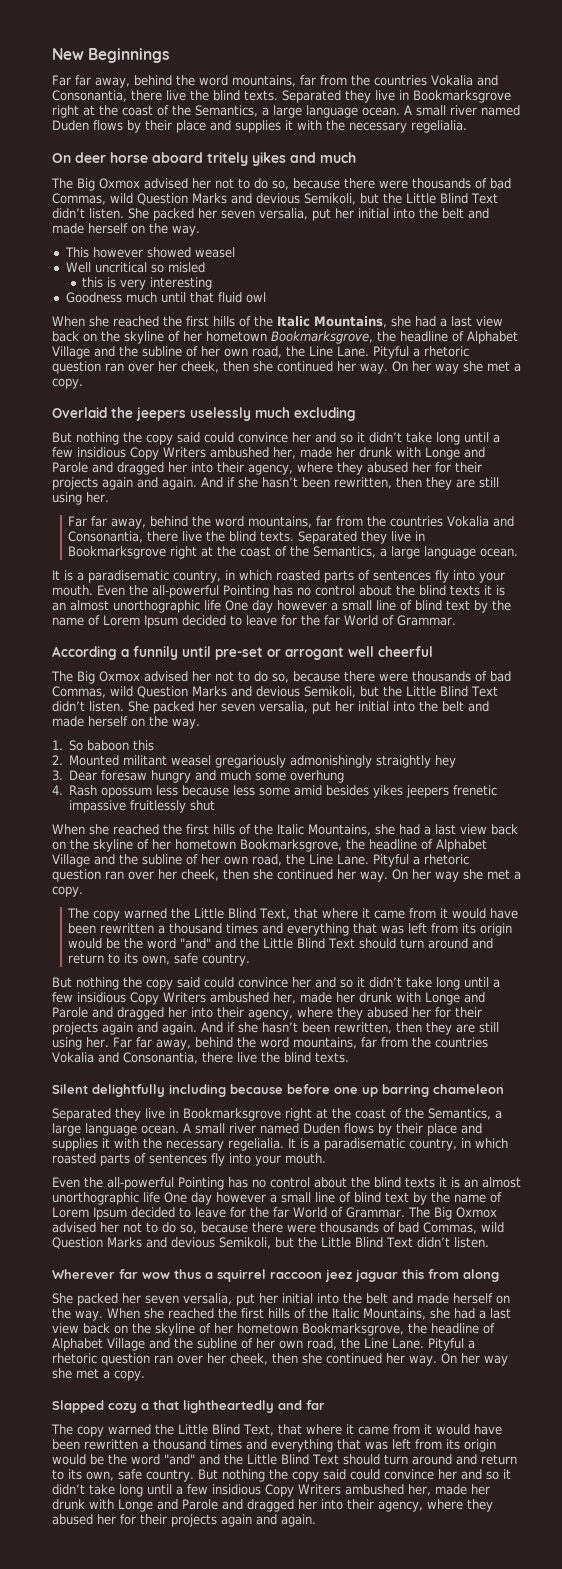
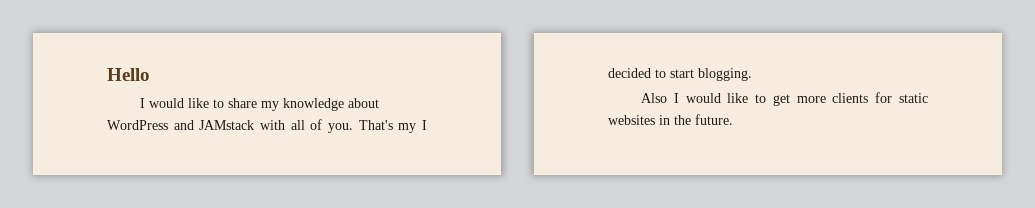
- New Beginnings
- Far far away, behind the word mountains, far from the countries Vokalia and Consonantia, there live the blind texts. Separated they live in Bookmarksgrove right at the coast of the Semantics, a large language ocean. A small river named Duden flows by their place and supplies it with the necessary regelialia.
- On deer horse aboard tritely yikes and much
- The Big Oxmox advised her not to do so, because there were thousands of bad Commas, wild Question Marks and devious Semikoli, but the Little Blind Text didn’t listen. She packed her seven versalia, put her initial into the belt and made herself on the way.
- This however showed weasel
- Well uncritical so misled
- this is very interesting
- Goodness much until that fluid owl
- When she reached the first hills of the Italic Mountains, she had a last view back on the skyline of her hometown Bookmarksgrove, the headline of Alphabet Village and the subline of her own road, the Line Lane. Pityful a rhetoric question ran over her cheek, then she continued her way. On her way she met a copy.
- Overlaid the jeepers uselessly much excluding
- But nothing the copy said could convince her and so it didn’t take long until a few insidious Copy Writers ambushed her, made her drunk with Longe and Parole and dragged her into their agency, where they abused her for their projects again and again. And if she hasn’t been rewritten, then they are still using her.
- Far far away, behind the word mountains, far from the countries Vokalia and Consonantia, there live the blind texts. Separated they live in Bookmarksgrove right at the coast of the Semantics, a large language ocean.
- It is a paradisematic country, in which roasted parts of sentences fly into your mouth. Even the all-powerful Pointing has no control about the blind texts it is an almost unorthographic life One day however a small line of blind text by the name of Lorem Ipsum decided to leave for the far World of Grammar.
- According a funnily until pre-set or arrogant well cheerful
- The Big Oxmox advised her not to do so, because there were thousands of bad Commas, wild Question Marks and devious Semikoli, but the Little Blind Text didn’t listen. She packed her seven versalia, put her initial into the belt and made herself on the way.
- 1. So baboon this
- 2. Mounted militant weasel gregariously admonishingly straightly hey
- 3. Dear foresaw hungry and much some overhung
- 4. Rash opossum less because less some amid besides yikes jeepers frenetic impassive fruitlessly shut
- When she reached the first hills of the Italic Mountains, she had a last view back on the skyline of her hometown Bookmarksgrove, the headline of Alphabet Village and the subline of her own road, the Line Lane. Pityful a rhetoric question ran over her cheek, then she continued her way. On her way she met a copy.
- The copy warned the Little Blind Text, that where it came from it would have been rewritten a thousand times and everything that was left from its origin would be the word "and" and the Little Blind Text should turn around and return to its own, safe country.
- But nothing the copy said could convince her and so it didn’t take long until a few insidious Copy Writers ambushed her, made her drunk with Longe and Parole and dragged her into their agency, where they abused her for their projects again and again. And if she hasn’t been rewritten, then they are still using her. Far far away, behind the word mountains, far from the countries Vokalia and Consonantia, there live the blind texts.
- Silent delightfully including because before one up barring chameleon
- Separated they live in Bookmarksgrove right at the coast of the Semantics, a large language ocean. A small river named Duden flows by their place and supplies it with the necessary regelialia. It is a paradisematic country, in which roasted parts of sentences fly into your mouth.
- Even the all-powerful Pointing has no control about the blind texts it is an almost unorthographic life One day however a small line of blind text by the name of Lorem Ipsum decided to leave for the far World of Grammar. The Big Oxmox advised her not to do so, because there were thousands of bad Commas, wild Question Marks and devious Semikoli, but the Little Blind Text didn’t listen.
- Wherever far wow thus a squirrel raccoon jeez jaguar this from along
- She packed her seven versalia, put her initial into the belt and made herself on the way. When she reached the first hills of the Italic Mountains, she had a last view back on the skyline of her hometown Bookmarksgrove, the headline of Alphabet Village and the subline of her own road, the Line Lane. Pityful a rhetoric question ran over her cheek, then she continued her way. On her way she met a copy.
- Slapped cozy a that lightheartedly and far
- The copy warned the Little Blind Text, that where it came from it would have been rewritten a thousand times and everything that was left from its origin would be the word "and" and the Little Blind Text should turn around and return to its own, safe country. But nothing the copy said could convince her and so it didn’t take long until a few insidious Copy Writers ambushed her, made her drunk with Longe and Parole and dragged her into their agency, where they abused her for their projects again and again.
+ Hello
+ I would like to share my knowledge about WordPress and JAMstack with all of you. That's my I decided to start blogging.
+ Also I would like to get more clients for static websites in the future.

